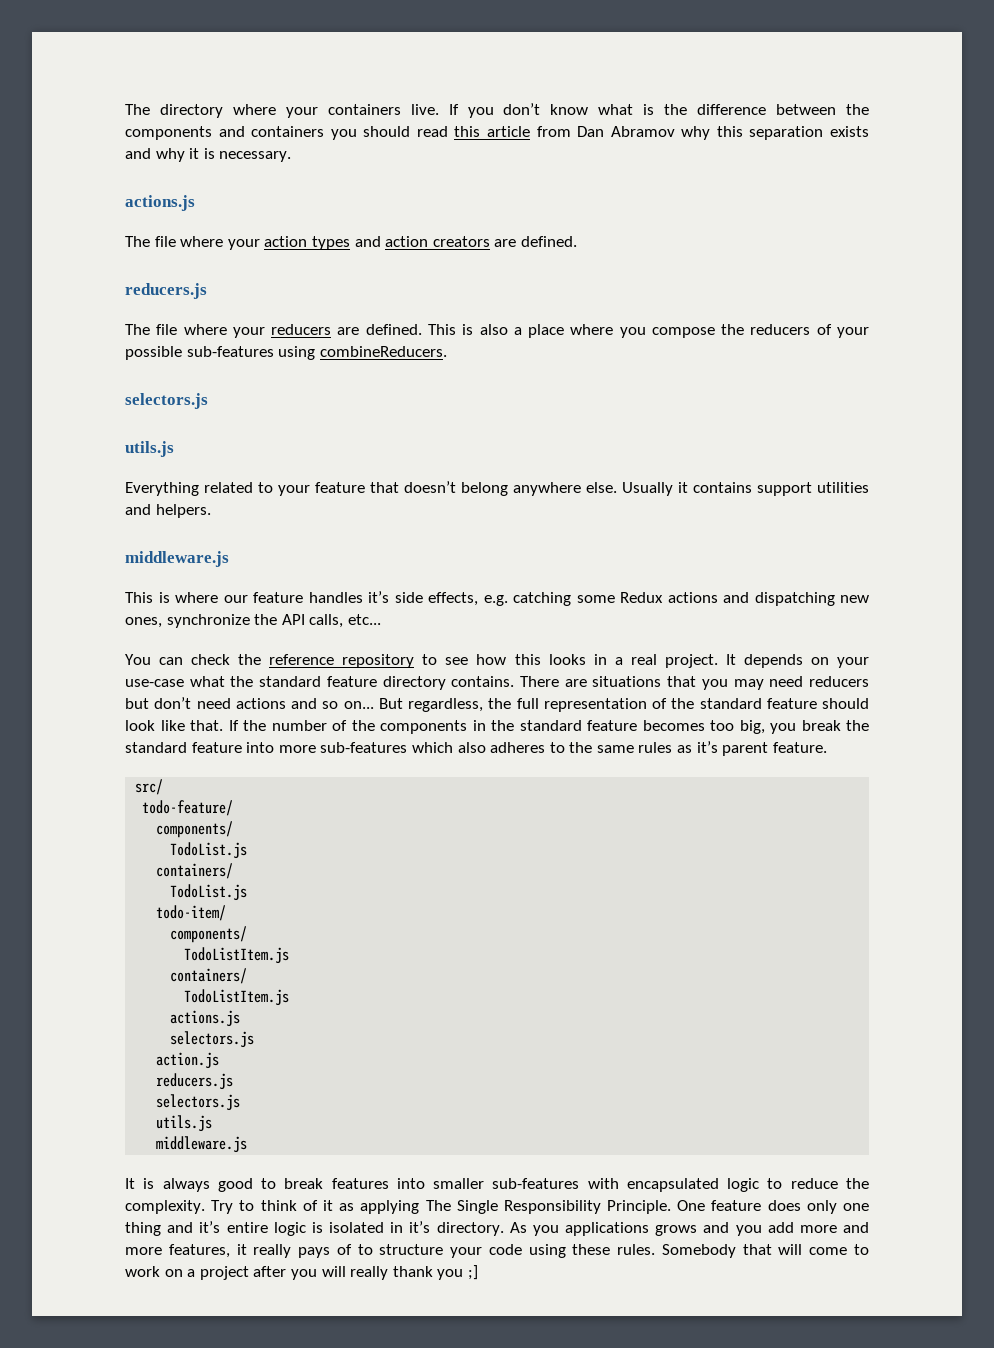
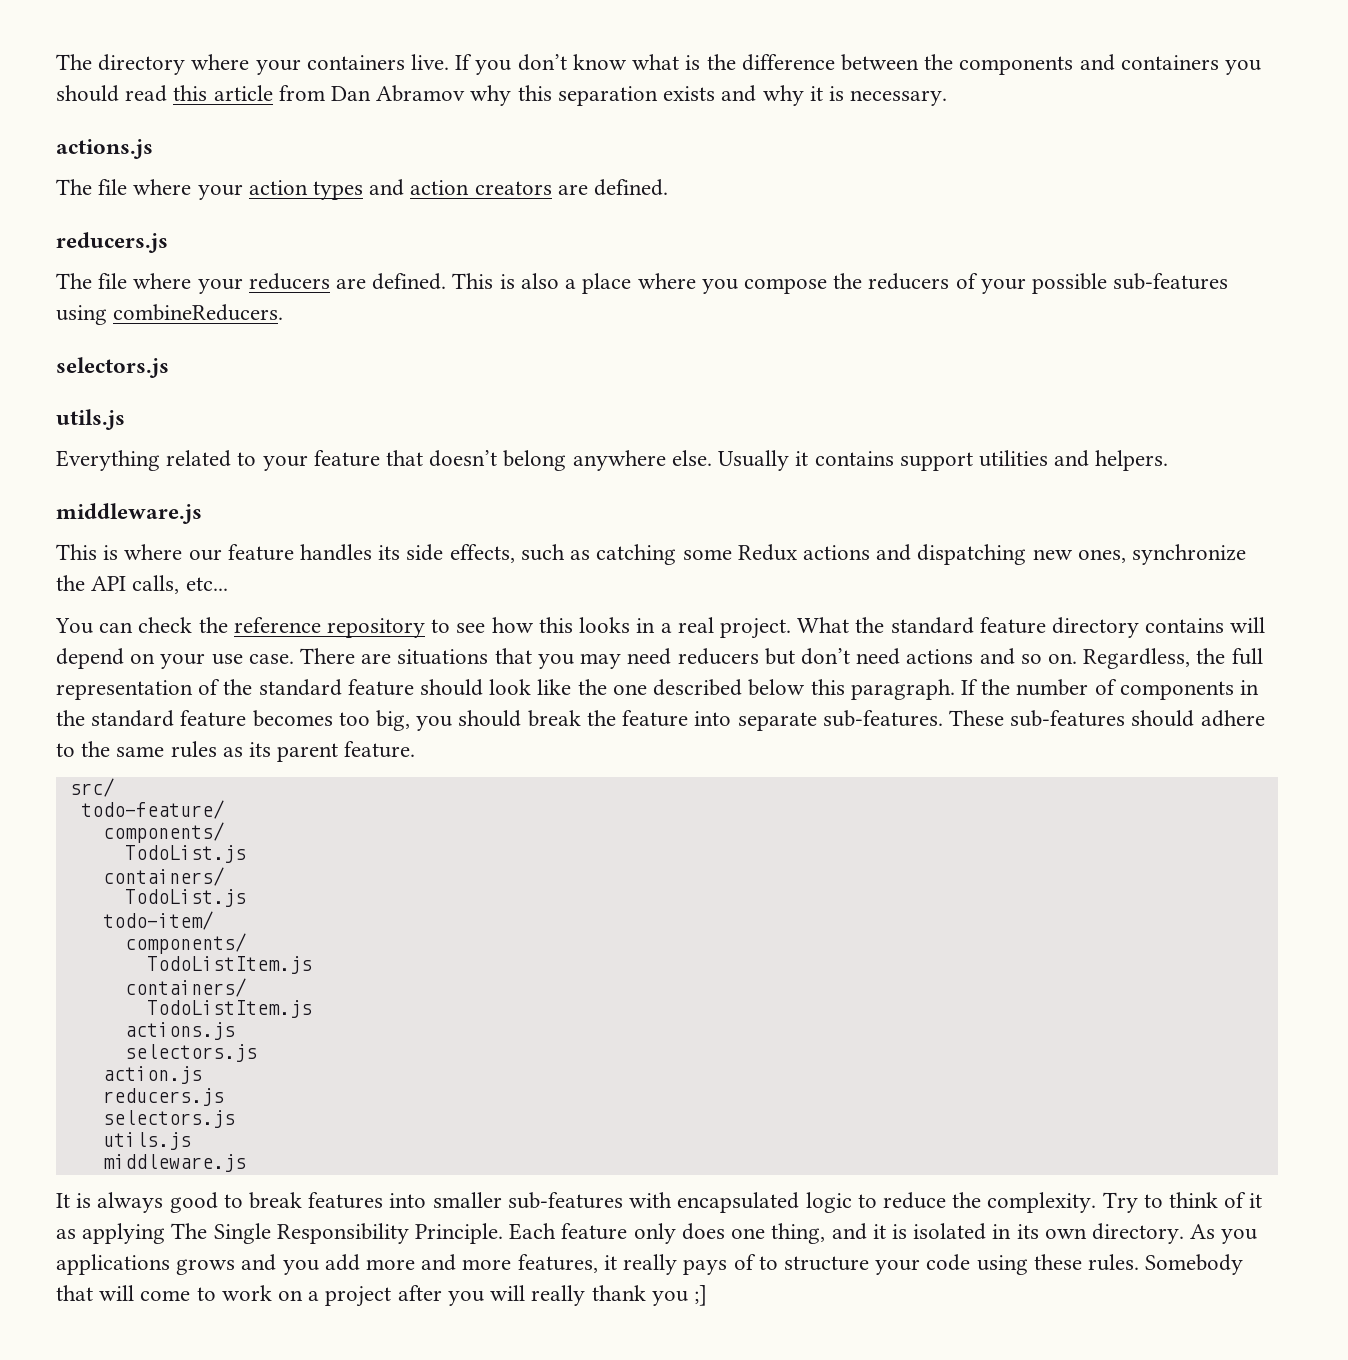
- This is where our feature handles it’s side effects, e.g. catching some Redux actions and dispatching new ones, synchronize the API calls, etc...
+ This is where our feature handles its side effects, such as catching some Redux actions and dispatching new ones, synchronize the API calls, etc...
- It depends on your use-case what the standard feature directory contains.
+ What the standard feature directory contains will depend on your use case.
- There are situations that you may need reducers but don’t need actions and so on... But regardless, the full representation of the standard feature should look like that.
+ There are situations that you may need reducers but don’t need actions and so on. Regardless, the full representation of the standard feature should look like the one described below this paragraph.
- If the number of the components in the standard feature becomes too big, you break the standard feature into more sub-features which also adheres to the same rules as it’s parent feature.
+ If the number of components in the standard feature becomes too big, you should break the feature into separate sub-features. These sub-features should adhere to the same rules as its parent feature.
- One feature does only one thing and it’s entire logic is isolated in it’s directory.
+ Each feature only does one thing, and it is isolated in its own directory.

